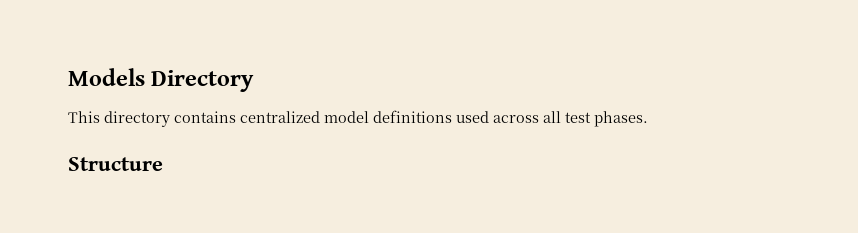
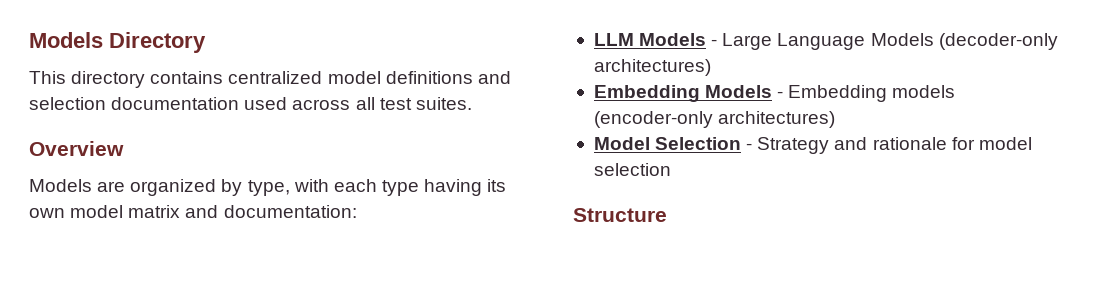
- This directory contains centralized model definitions used across all test phases.
+ This directory contains centralized model definitions and selection documentation used across all test suites.
+ Overview
+ Models are organized by type, with each type having its own model matrix and documentation:
+ LLM Models - Large Language Models (decoder-only architectures)
+ Embedding Models - Embedding models (encoder-only architectures)
+ Model Selection - Strategy and rationale for model selection

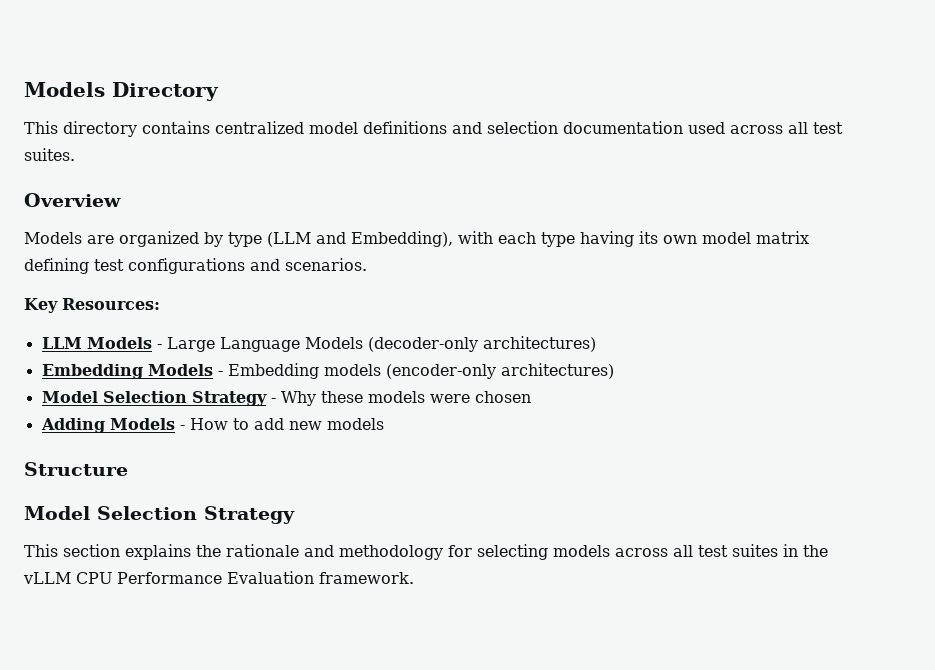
- Models are organized by type, with each type having its own model matrix and documentation:
+ Models are organized by type (LLM and Embedding), with each type having its own model matrix defining test configurations and scenarios.
+ Key Resources:
- Model Selection - Strategy and rationale for model selection
+ Model Selection Strategy - Why these models were chosen
+ Adding Models - How to add new models
  Structure
+ Model Selection Strategy
+ This section explains the rationale and methodology for selecting models across all test suites in the vLLM CPU Performance Evaluation framework.

